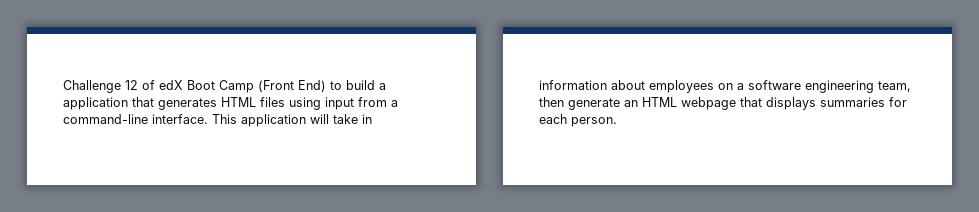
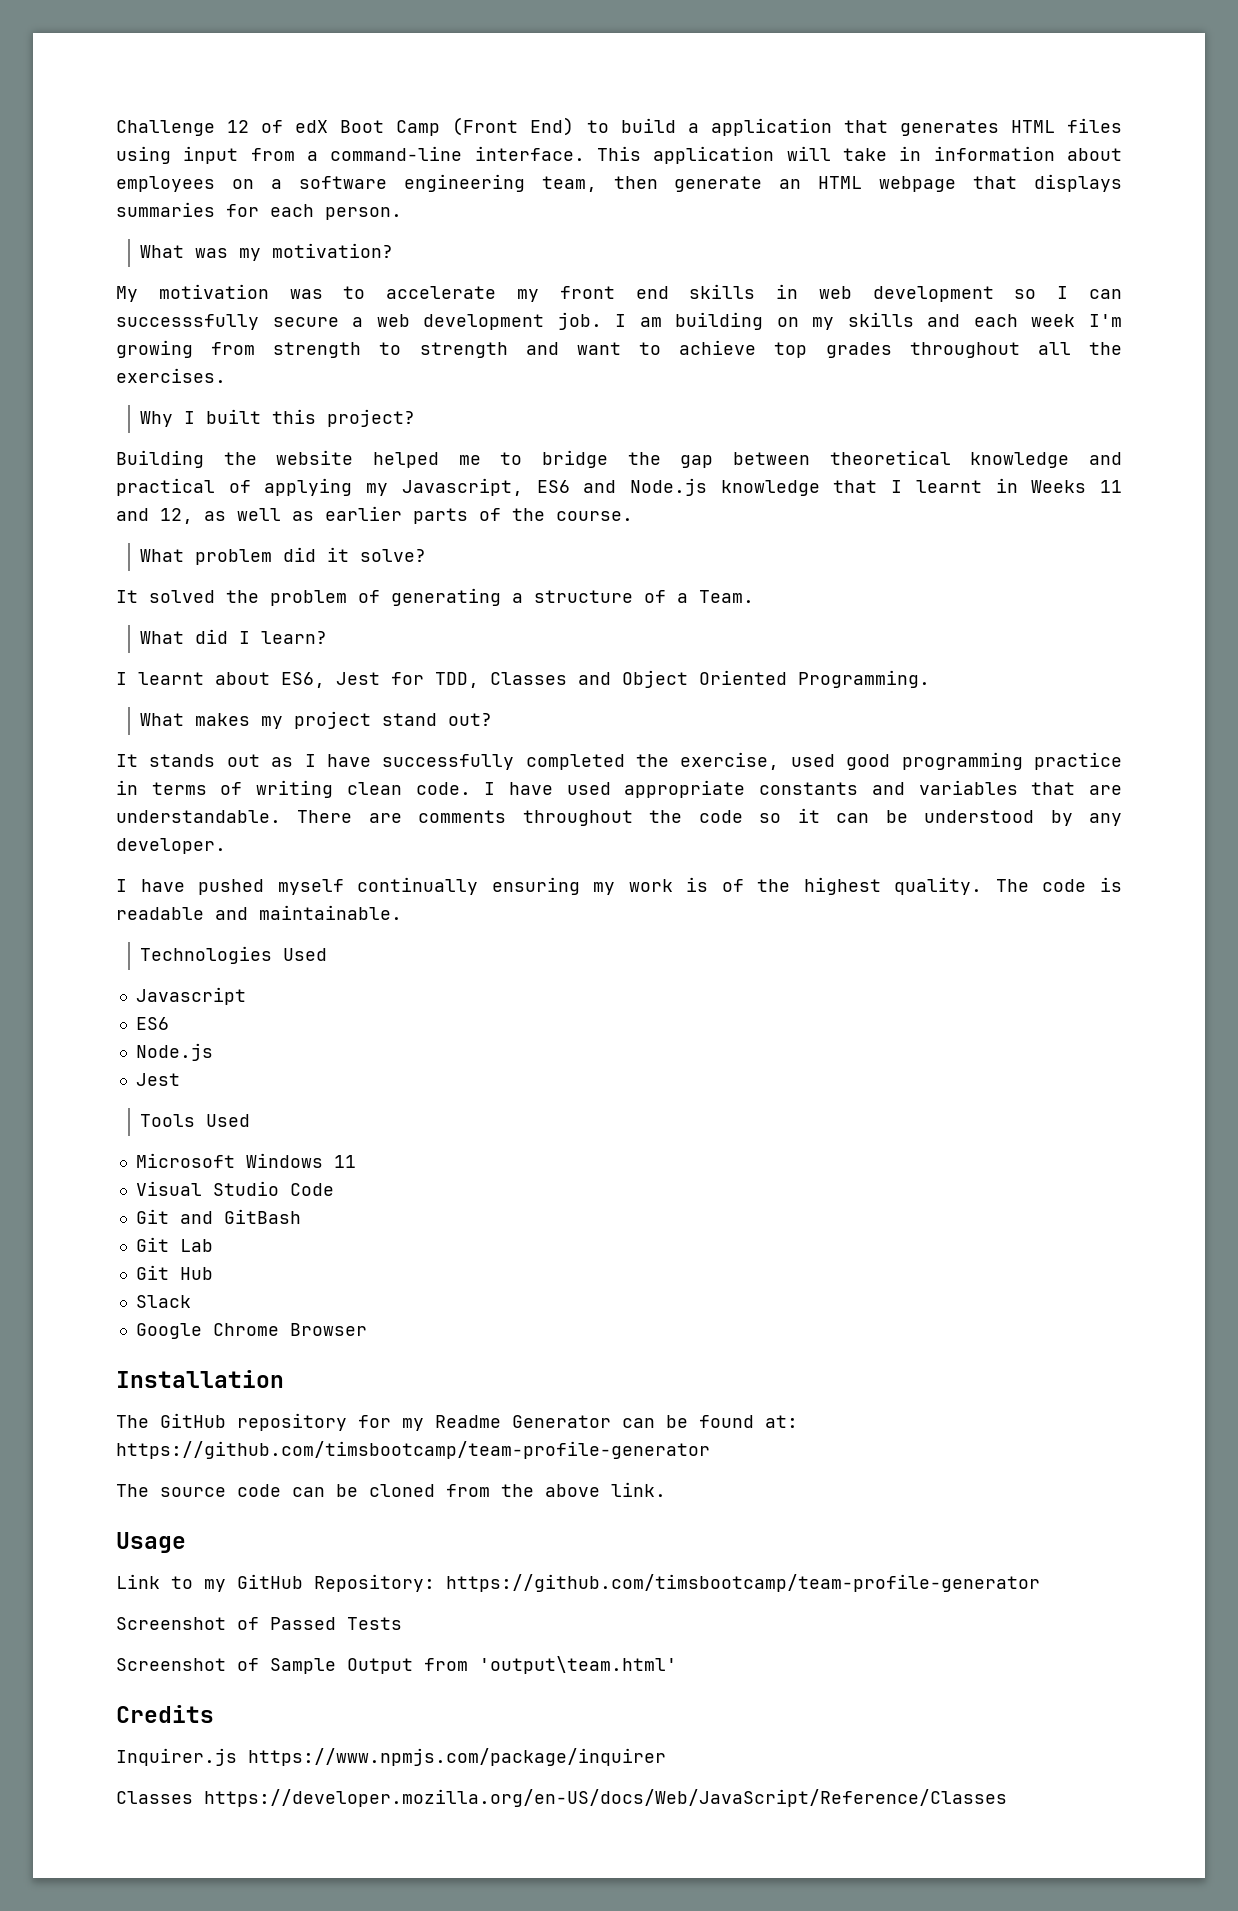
+ What was my motivation?
+ My motivation was to accelerate my front end skills in web development so I can successsfully secure a web development job. I am building on my skills and each week I'm growing from strength to strength and want to achieve top grades throughout all the exercises.
+ Why I built this project?
+ Building the website helped me to bridge the gap between theoretical knowledge and practical of applying my Javascript, ES6 and Node.js knowledge that I learnt in Weeks 11 and 12, as well as earlier parts of the course.
+ What problem did it solve?
+ It solved the problem of generating a structure of a Team.
+ What did I learn?
+ I learnt about ES6, Jest for TDD, Classes and Object Oriented Programming.
+ What makes my project stand out?
+ It stands out as I have successfully completed the exercise, used good programming practice in terms of writing clean code. I have used appropriate constants and variables that are understandable. There are comments throughout the code so it can be understood by any developer.
+ I have pushed myself continually ensuring my work is of the highest quality. The code is readable and maintainable.
+ Technologies Used
+ Javascript
+ ES6
+ Node.js
+ Jest
+ Tools Used
+ Microsoft Windows 11
+ Visual Studio Code
+ Git and GitBash
+ Git Lab
+ Git Hub
+ Slack
+ Google Chrome Browser
+ Installation
+ The GitHub repository for my Readme Generator can be found at: https://github.com/timsbootcamp/team-profile-generator
+ The source code can be cloned from the above link.
+ Usage
+ Link to my GitHub Repository: https://github.com/timsbootcamp/team-profile-generator
+ Screenshot of Passed Tests
+ Screenshot of Sample Output from 'output\team.html'
+ Credits
+ Inquirer.js https://www.npmjs.com/package/inquirer
+ Classes https://developer.mozilla.org/en-US/docs/Web/JavaScript/Reference/Classes

